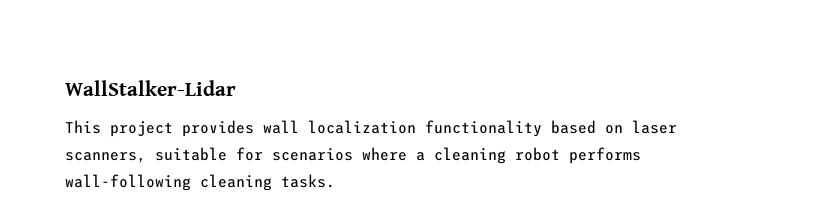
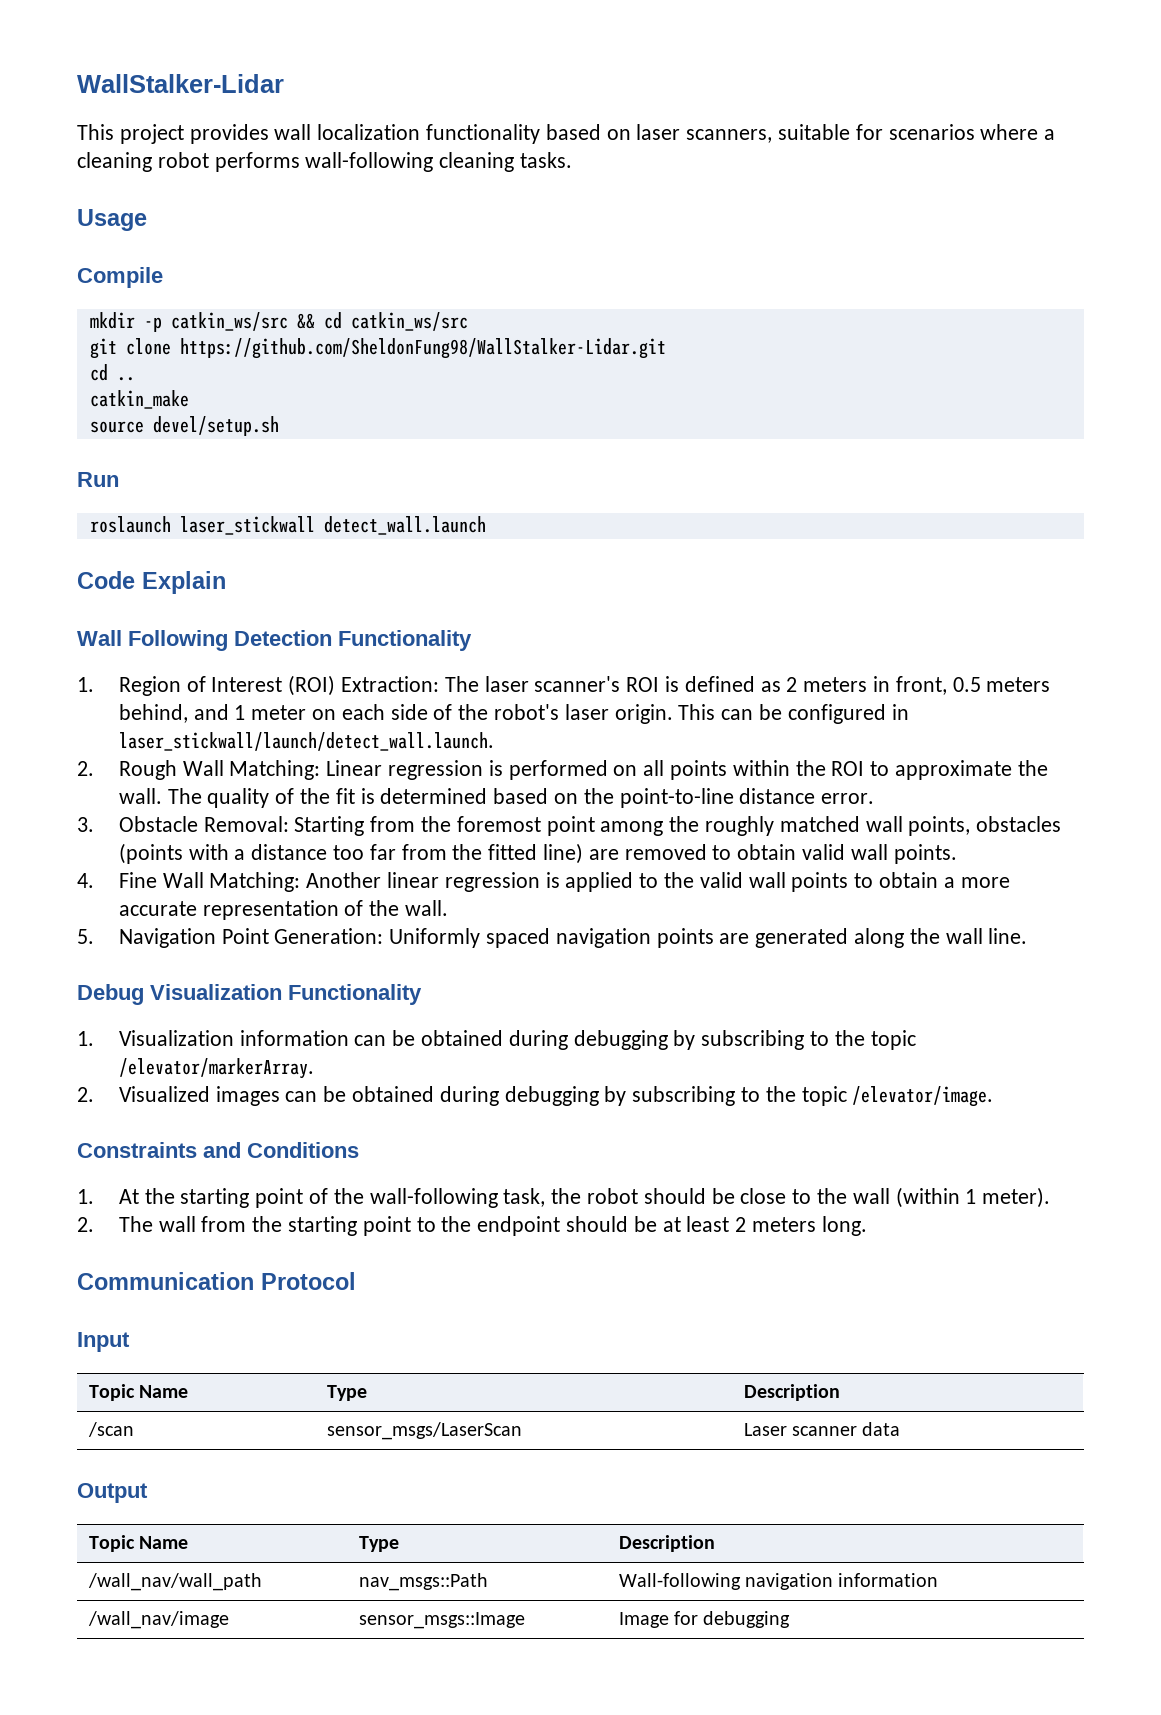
+ Usage
+ Compile
+ mkdir -p catkin_ws/src && cd catkin_ws/src
+ git clone https://github.com/SheldonFung98/WallStalker-Lidar.git
+ cd ..
+ catkin_make
+ source devel/setup.sh
+ Run
+ roslaunch laser_stickwall detect_wall.launch
+ Code Explain
+ Wall Following Detection Functionality
+ 1. Region of Interest (ROI) Extraction: The laser scanner's ROI is defined as 2 meters in front, 0.5 meters behind, and 1 meter on each side of the robot's laser origin. This can be configured in laser_stickwall/launch/detect_wall.launch.
+ 2. Rough Wall Matching: Linear regression is performed on all points within the ROI to approximate the wall. The quality of the fit is determined based on the point-to-line distance error.
+ 3. Obstacle Removal: Starting from the foremost point among the roughly matched wall points, obstacles (points with a distance too far from the fitted line) are removed to obtain valid wall points.
+ 4. Fine Wall Matching: Another linear regression is applied to the valid wall points to obtain a more accurate representation of the wall.
+ 5. Navigation Point Generation: Uniformly spaced navigation points are generated along the wall line.
+ Debug Visualization Functionality
+ 1. Visualization information can be obtained during debugging by subscribing to the topic /elevator/markerArray.
+ 2. Visualized images can be obtained during debugging by subscribing to the topic /elevator/image.
+ Constraints and Conditions
+ 1. At the starting point of the wall-following task, the robot should be close to the wall (within 1 meter).
+ 2. The wall from the starting point to the endpoint should be at least 2 meters long.
+ Communication Protocol
+ Input
+ Topic Name | Type | Description
+ /scan | sensor_msgs/LaserScan | Laser scanner data
+ Output
+ Topic Name | Type | Description
+ /wall_nav/wall_path | nav_msgs::Path | Wall-following navigation information
+ /wall_nav/image | sensor_msgs::Image | Image for debugging

